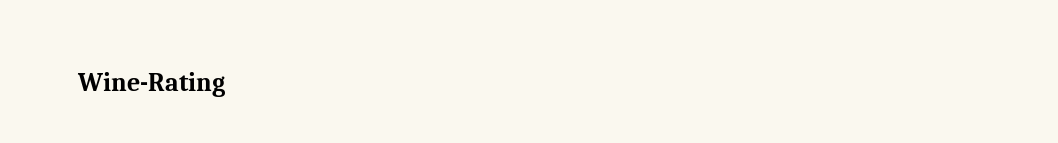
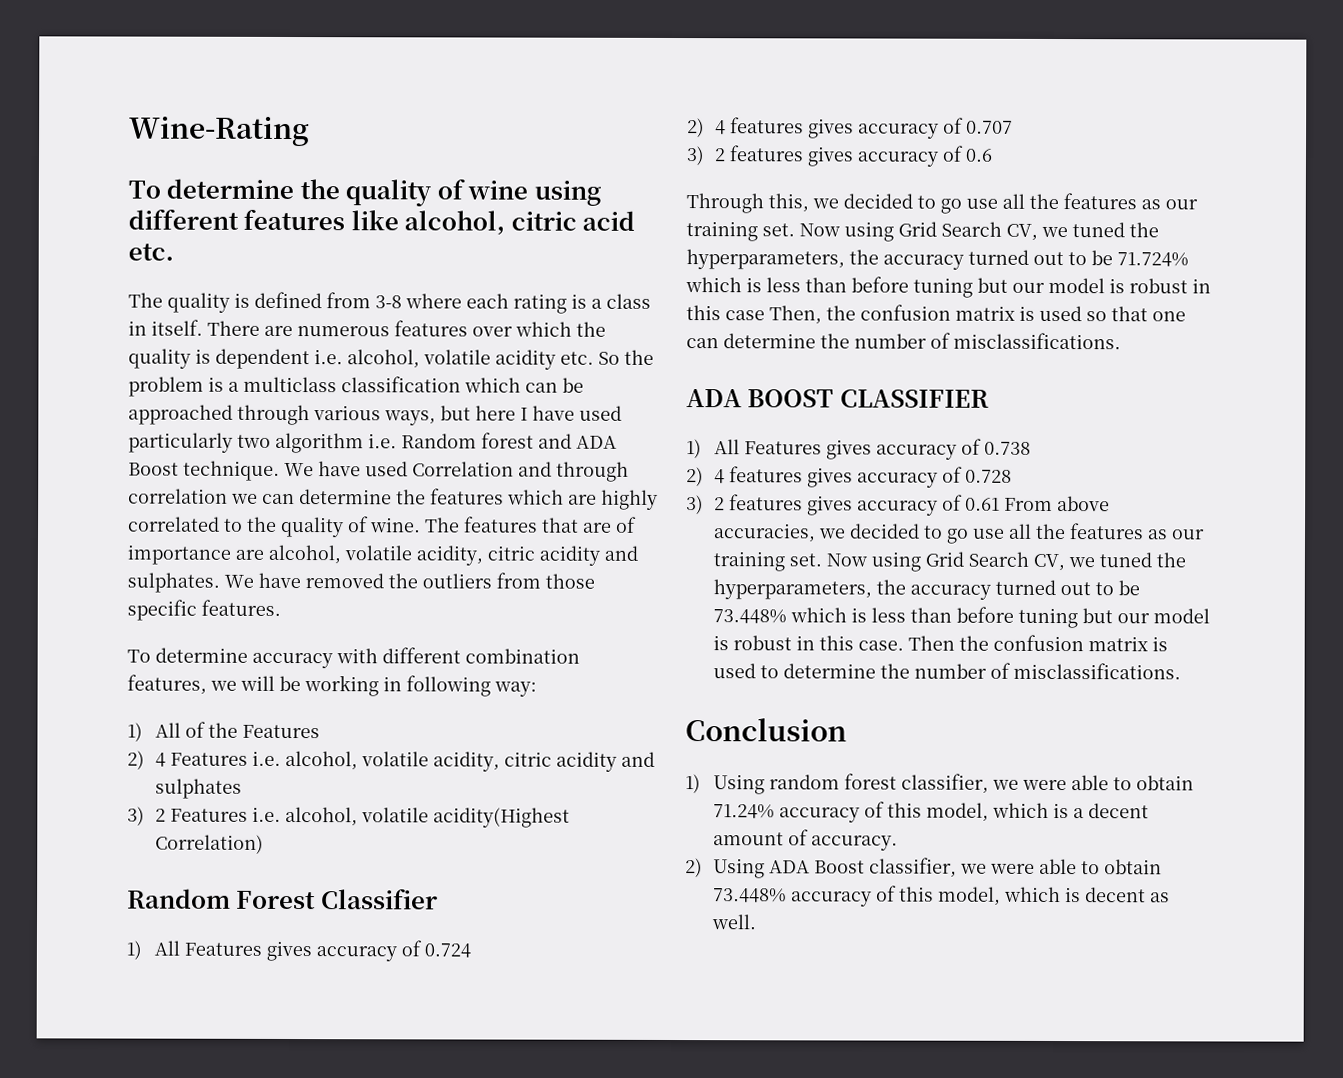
+ To determine the quality of wine using different features like alcohol, citric acid etc.
+ The quality is defined from 3-8 where each rating is a class in itself. There are numerous features over which the quality is dependent i.e. alcohol, volatile acidity etc. So the problem is a multiclass classification which can be approached through various ways, but here I have used particularly two algorithm i.e. Random forest and ADA Boost technique. We have used Correlation and through correlation we can determine the features which are highly correlated to the quality of wine. The features that are of importance are alcohol, volatile acidity, citric acidity and sulphates. We have removed the outliers from those specific features.
+ To determine accuracy with different combination features, we will be working in following way:
+ 1) All of the Features
+ 2) 4 Features i.e. alcohol, volatile acidity, citric acidity and sulphates
+ 3) 2 Features i.e. alcohol, volatile acidity(Highest Correlation)
+ Random Forest Classifier
+ 1) All Features gives accuracy of 0.724
+ 2) 4 features gives accuracy of 0.707
+ 3) 2 features gives accuracy of 0.6
+ Through this, we decided to go use all the features as our training set. Now using Grid Search CV, we tuned the hyperparameters, the accuracy turned out to be 71.724% which is less than before tuning but our model is robust in this case Then, the confusion matrix is used so that one can determine the number of misclassifications.
+ ADA BOOST CLASSIFIER
+ 1) All Features gives accuracy of 0.738
+ 2) 4 features gives accuracy of 0.728
+ 3) 2 features gives accuracy of 0.61 From above accuracies, we decided to go use all the features as our training set. Now using Grid Search CV, we tuned the hyperparameters, the accuracy turned out to be 73.448% which is less than before tuning but our model is robust in this case. Then the confusion matrix is used to determine the number of misclassifications.
+ Conclusion
+ 1) Using random forest classifier, we were able to obtain 71.24% accuracy of this model, which is a decent amount of accuracy.
+ 2) Using ADA Boost classifier, we were able to obtain 73.448% accuracy of this model, which is decent as well.

